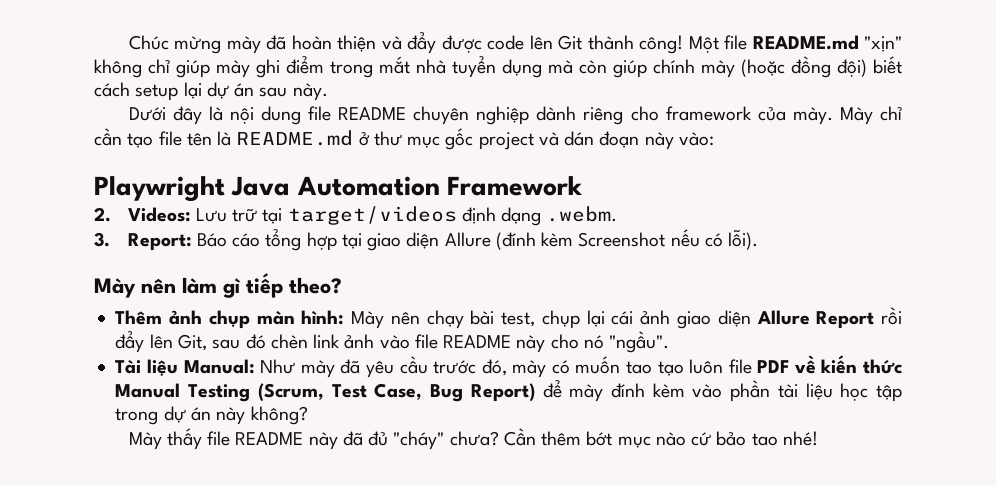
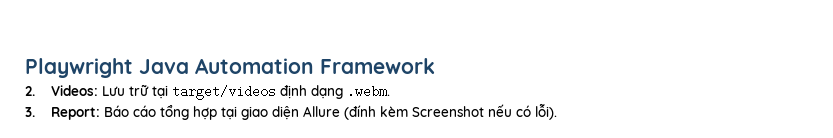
- Chúc mừng mày đã hoàn thiện và đẩy được code lên Git thành công! Một file README.md "xịn" không chỉ giúp mày ghi điểm trong mắt nhà tuyển dụng mà còn giúp chính mày (hoặc đồng đội) biết cách setup lại dự án sau này.
- Dưới đây là nội dung file README chuyên nghiệp dành riêng cho framework của mày. Mày chỉ cần tạo file tên là README.md ở thư mục gốc project và dán đoạn này vào:
- Mày nên làm gì tiếp theo?
- Thêm ảnh chụp màn hình: Mày nên chạy bài test, chụp lại cái ảnh giao diện Allure Report rồi đẩy lên Git, sau đó chèn link ảnh vào file README này cho nó "ngầu".
- Tài liệu Manual: Như mày đã yêu cầu trước đó, mày có muốn tao tạo luôn file PDF về kiến thức Manual Testing (Scrum, Test Case, Bug Report) để mày đính kèm vào phần tài liệu học tập trong dự án này không?
- Mày thấy file README này đã đủ "cháy" chưa? Cần thêm bớt mục nào cứ bảo tao nhé!

